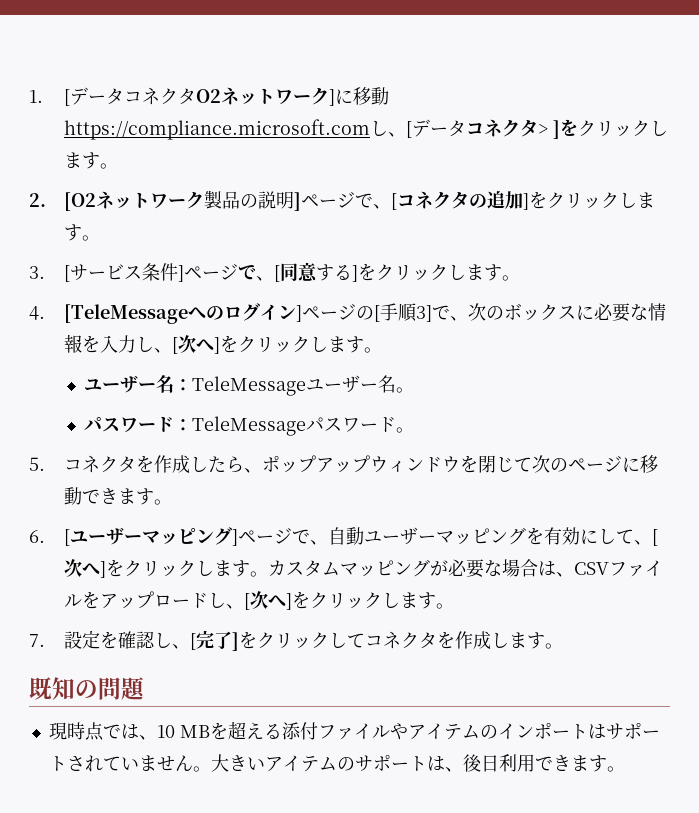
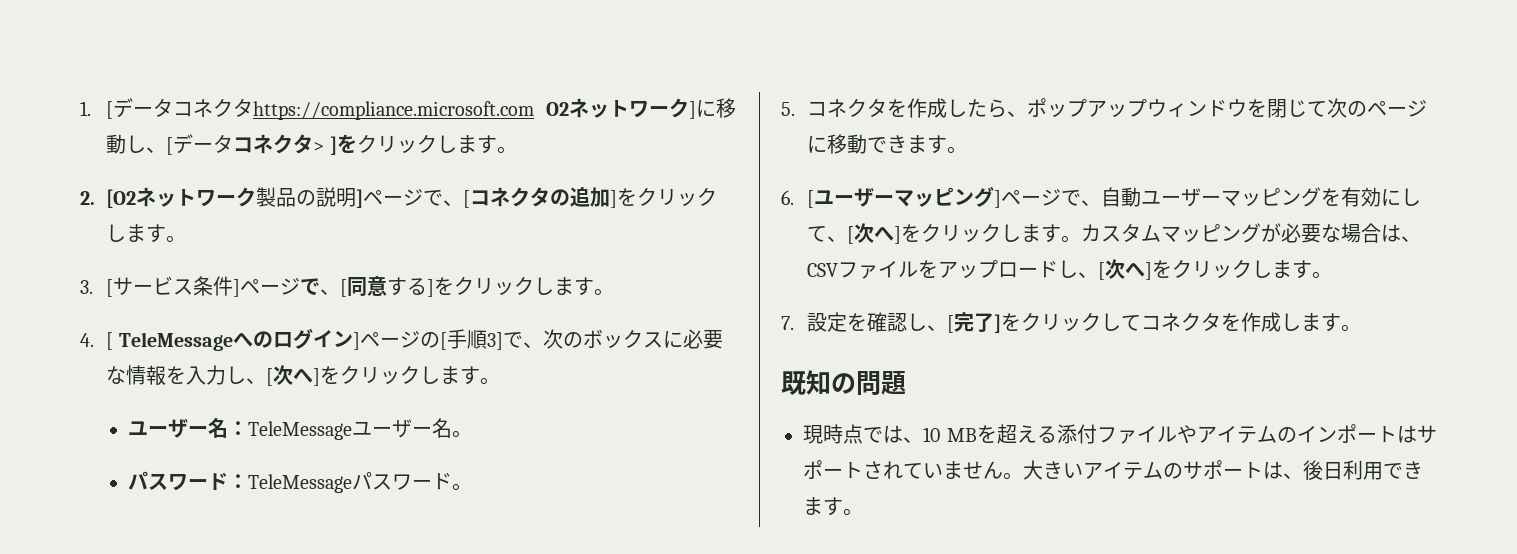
- 1. [データコネクタO2ネットワーク]に移動https://compliance.microsoft.comし、[データコネクタ> ]をクリックします。
+ 1. [データコネクタhttps://compliance.microsoft.com O2ネットワーク]に移動し、[データコネクタ> ]をクリックします。
- 4. [TeleMessageへのログイン]ページの[手順3]で、次のボックスに必要な情報を入力し、[次へ]をクリックします。
+ 4. [ TeleMessageへのログイン]ページの[手順3]で、次のボックスに必要な情報を入力し、[次へ]をクリックします。

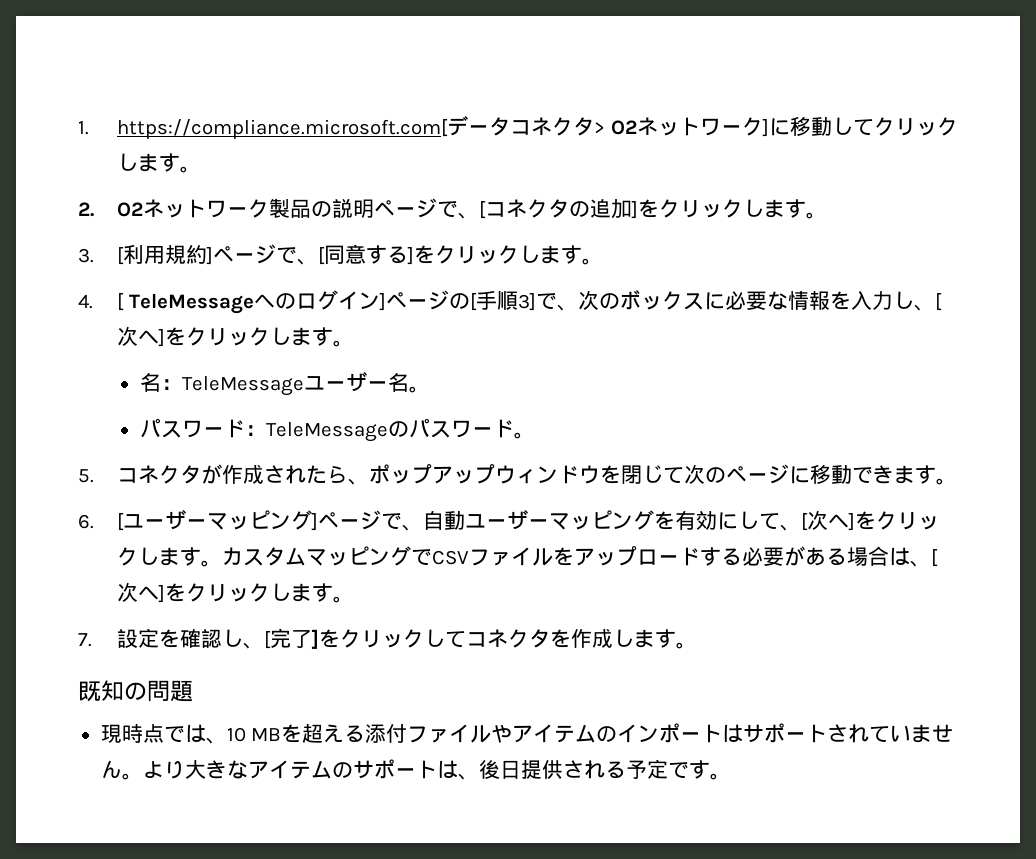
- 1. [データコネクタhttps://compliance.microsoft.com O2ネットワーク]に移動し、[データコネクタ> ]をクリックします。
+ 1. https://compliance.microsoft.com[データコネクタ> O2ネットワーク]に移動してクリックします。
- 2. [O2ネットワーク製品の説明]ページで、[コネクタの追加]をクリックします。
+ 2. O2ネットワーク製品の説明ページで、[コネクタの追加]をクリックします。
- 3. [サービス条件]ページで、[同意する]をクリックします。
+ 3. [利用規約]ページで、[同意する]をクリックします。
- ユーザー名：TeleMessageユーザー名。
+ 名：TeleMessageユーザー名。
- パスワード：TeleMessageパスワード。
+ パスワード：TeleMessageのパスワード。
- 5.コネクタを作成したら、ポップアップウィンドウを閉じて次のページに移動できます。
+ 5.コネクタが作成されたら、ポップアップウィンドウを閉じて次のページに移動できます。
- カスタムマッピングが必要な場合は、CSVファイルをアップロードし、[次へ]をクリックします。
+ カスタムマッピングでCSVファイルをアップロードする必要がある場合は、[次へ]をクリックします。
- 大きいアイテムのサポートは、後日利用できます。
+ より大きなアイテムのサポートは、後日提供される予定です。

